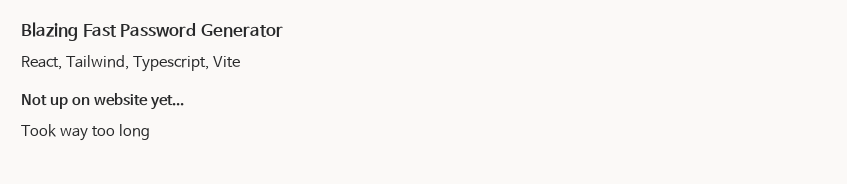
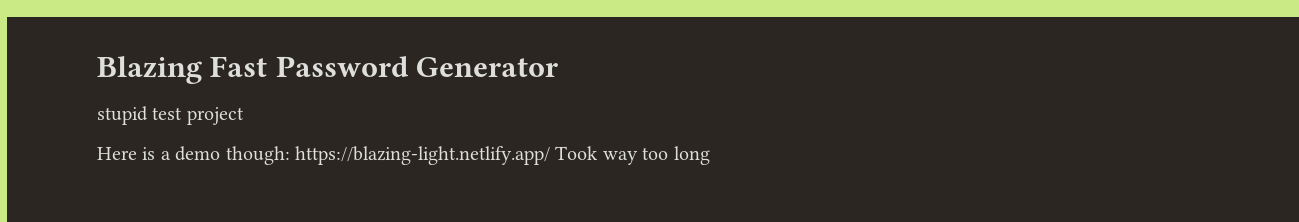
- React, Tailwind, Typescript, Vite
- Not up on website yet...
- Took way too long
+ stupid test project
+ Here is a demo though: https://blazing-light.netlify.app/ Took way too long

